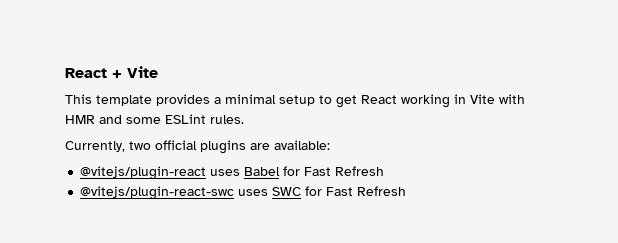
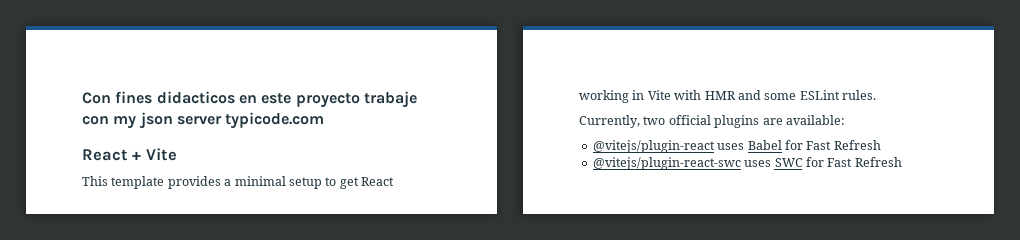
+ Con fines didacticos en este proyecto trabaje con my json server typicode.com

